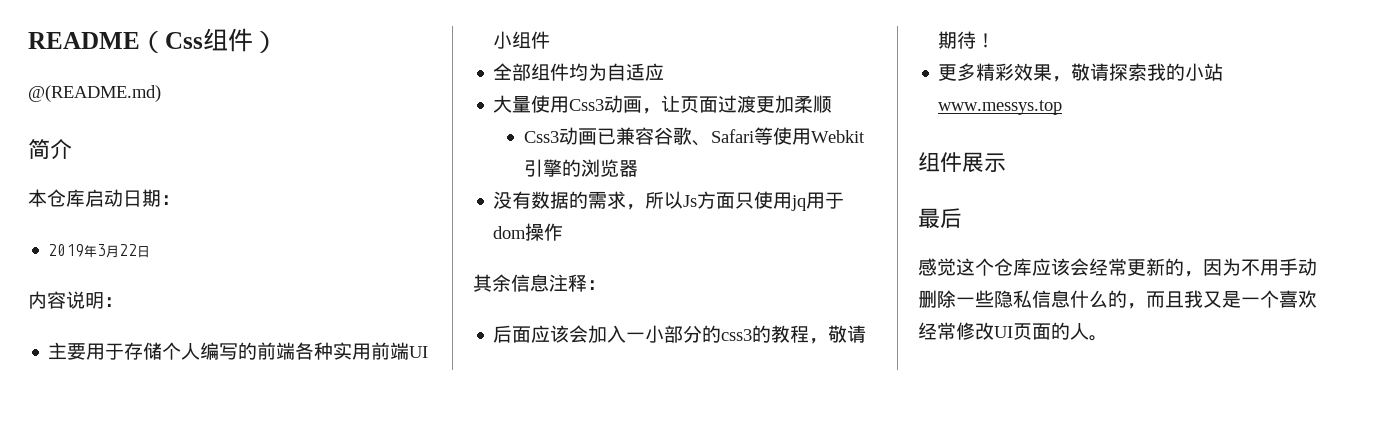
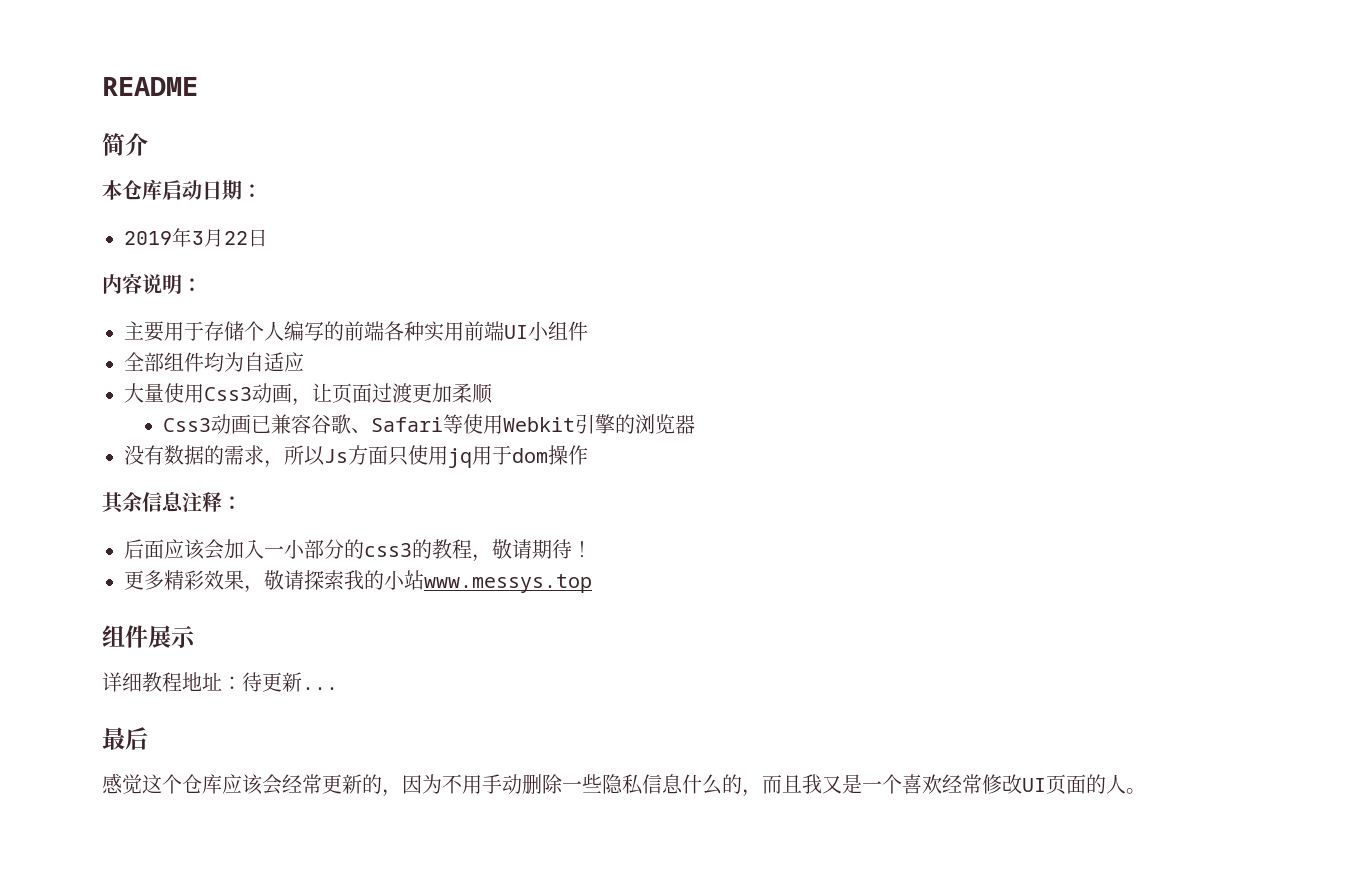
- README（Css组件）
- @(README.md)
+ README
+ 详细教程地址：待更新...

